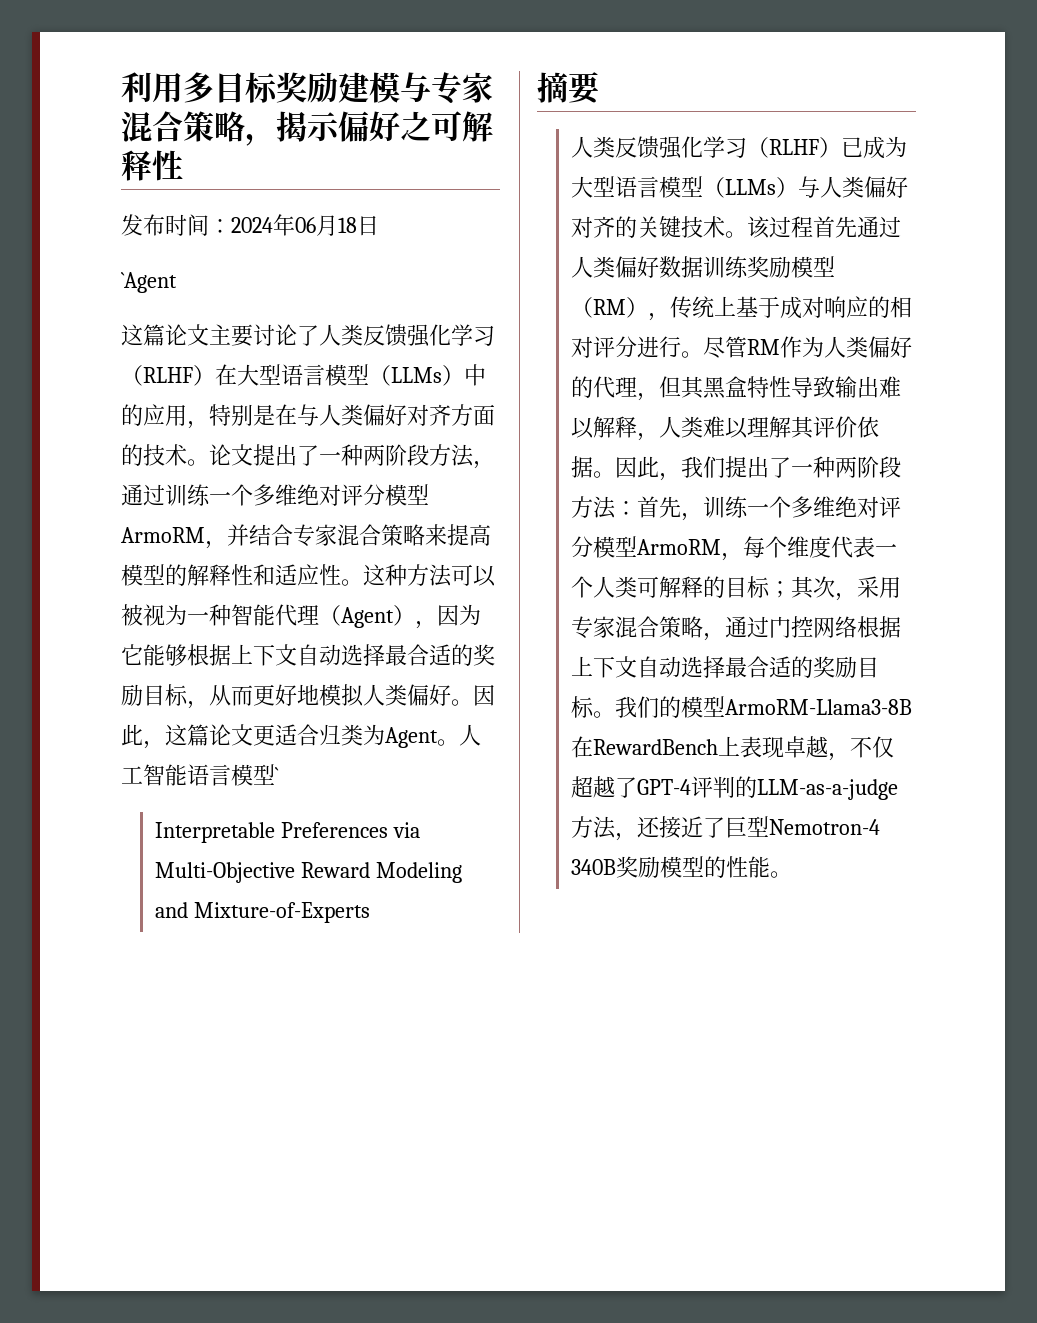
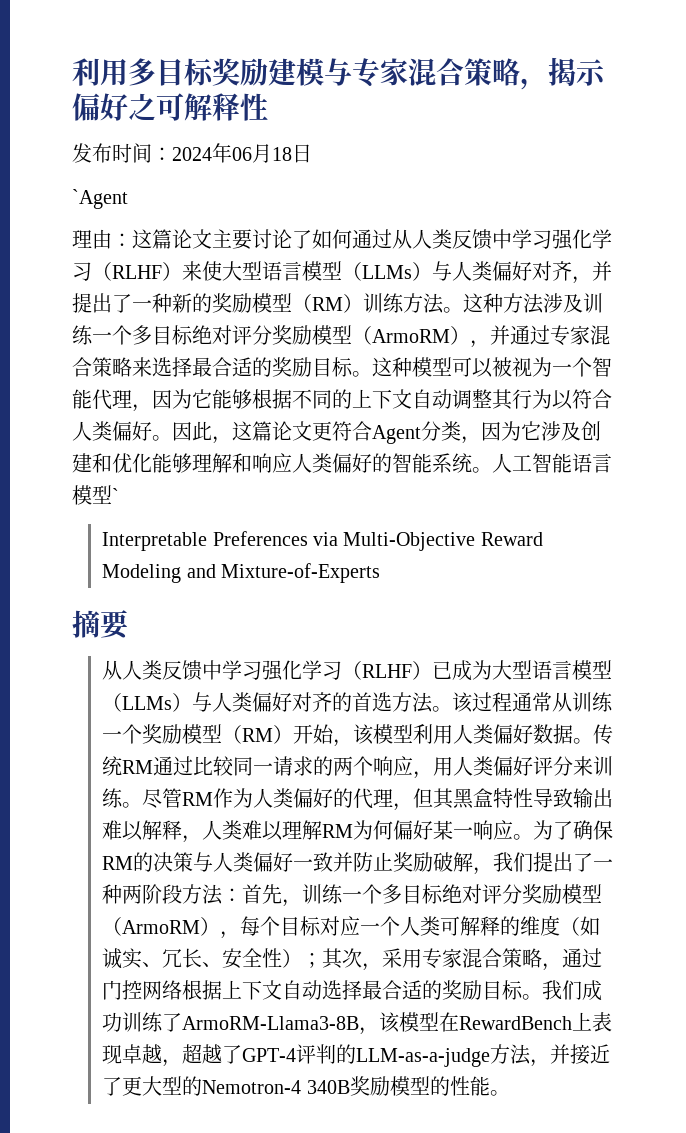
- 这篇论文主要讨论了人类反馈强化学习（RLHF）在大型语言模型（LLMs）中的应用，特别是在与人类偏好对齐方面的技术。论文提出了一种两阶段方法，通过训练一个多维绝对评分模型ArmoRM，并结合专家混合策略来提高模型的解释性和适应性。这种方法可以被视为一种智能代理（Agent），因为它能够根据上下文自动选择最合适的奖励目标，从而更好地模拟人类偏好。
+ 理由：这篇论文主要讨论了如何通过从人类反馈中学习强化学习（RLHF）来使大型语言模型（LLMs）与人类偏好对齐，并提出了一种新的奖励模型（RM）训练方法。这种方法涉及训练一个多目标绝对评分奖励模型（ArmoRM），并通过专家混合策略来选择最合适的奖励目标。这种模型可以被视为一个智能代理，因为它能够根据不同的上下文自动调整其行为以符合人类偏好。
- 因此，这篇论文更适合归类为Agent。
+ 因此，这篇论文更符合Agent分类，因为它涉及创建和优化能够理解和响应人类偏好的智能系统。
- 人类反馈强化学习（RLHF）已成为大型语言模型（LLMs）与人类偏好对齐的关键技术。该过程首先通过人类偏好数据训练奖励模型（RM），传统上基于成对响应的相对评分进行。
+ 从人类反馈中学习强化学习（RLHF）已成为大型语言模型（LLMs）与人类偏好对齐的首选方法。该过程通常从训练一个奖励模型（RM）开始，该模型利用人类偏好数据。传统RM通过比较同一请求的两个响应，用人类偏好评分来训练。
- 尽管RM作为人类偏好的代理，但其黑盒特性导致输出难以解释，人类难以理解其评价依据。因此，我们提出了一种两阶段方法：首先，训练一个多维绝对评分模型ArmoRM，每个维度代表一个人类可解释的目标；其次，采用专家混合策略，通过门控网络根据上下文自动选择最合适的奖励目标。
+ 尽管RM作为人类偏好的代理，但其黑盒特性导致输出难以解释，人类难以理解RM为何偏好某一响应。为了确保RM的决策与人类偏好一致并防止奖励破解，我们提出了一种两阶段方法：首先，训练一个多目标绝对评分奖励模型（ArmoRM），每个目标对应一个人类可解释的维度（如诚实、冗长、安全性）；其次，采用专家混合策略，通过门控网络根据上下文自动选择最合适的奖励目标。
- 我们的模型ArmoRM-Llama3-8B在RewardBench上表现卓越，不仅超越了GPT-4评判的LLM-as-a-judge方法，还接近了巨型Nemotron-4 340B奖励模型的性能。
+ 我们成功训练了ArmoRM-Llama3-8B，该模型在RewardBench上表现卓越，超越了GPT-4评判的LLM-as-a-judge方法，并接近了更大型的Nemotron-4 340B奖励模型的性能。

